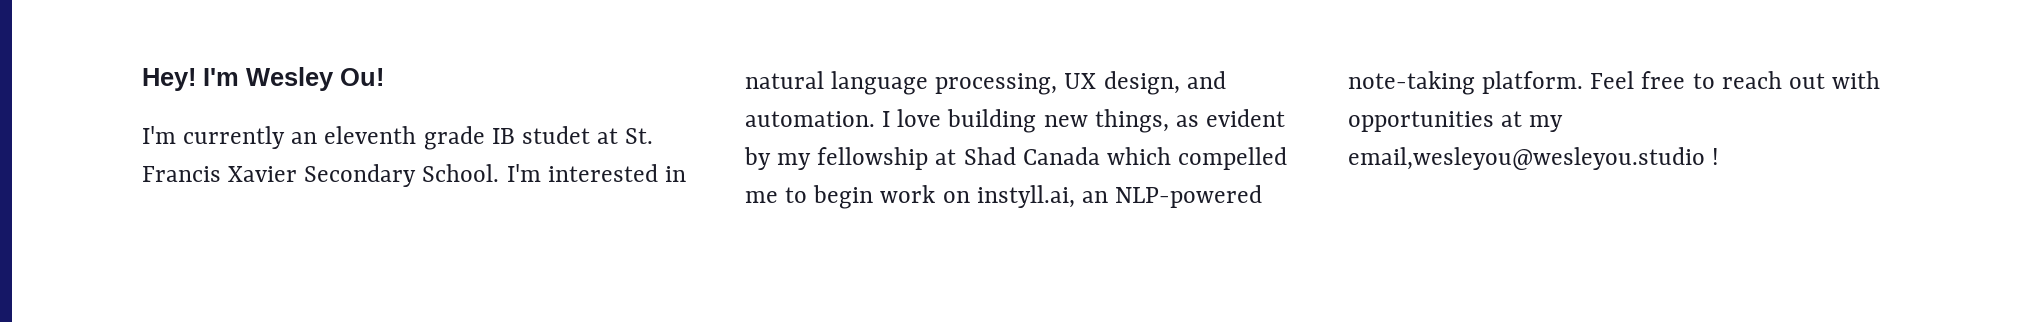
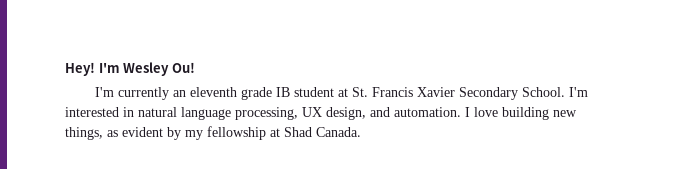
- I'm currently an eleventh grade IB studet at St. Francis Xavier Secondary School.
+ I'm currently an eleventh grade IB student at St. Francis Xavier Secondary School.
- I love building new things, as evident by my fellowship at Shad Canada which compelled me to begin work on instyll.ai, an NLP-powered note-taking platform. Feel free to reach out with opportunities at my email,wesleyou@wesleyou.studio !
+ I love building new things, as evident by my fellowship at Shad Canada.

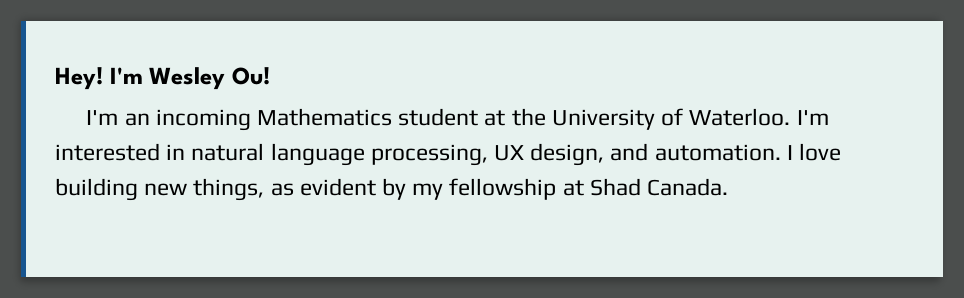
- I'm currently an eleventh grade IB student at St. Francis Xavier Secondary School.
+ I'm an incoming Mathematics student at the University of Waterloo.

